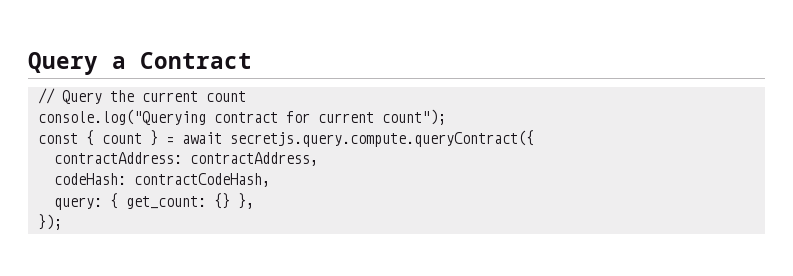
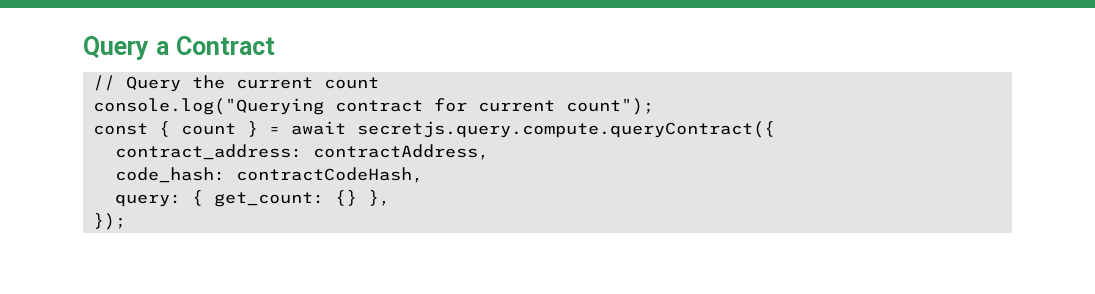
- contractAddress: contractAddress,
+ contract_address: contractAddress,
- codeHash: contractCodeHash,
+ code_hash: contractCodeHash,

